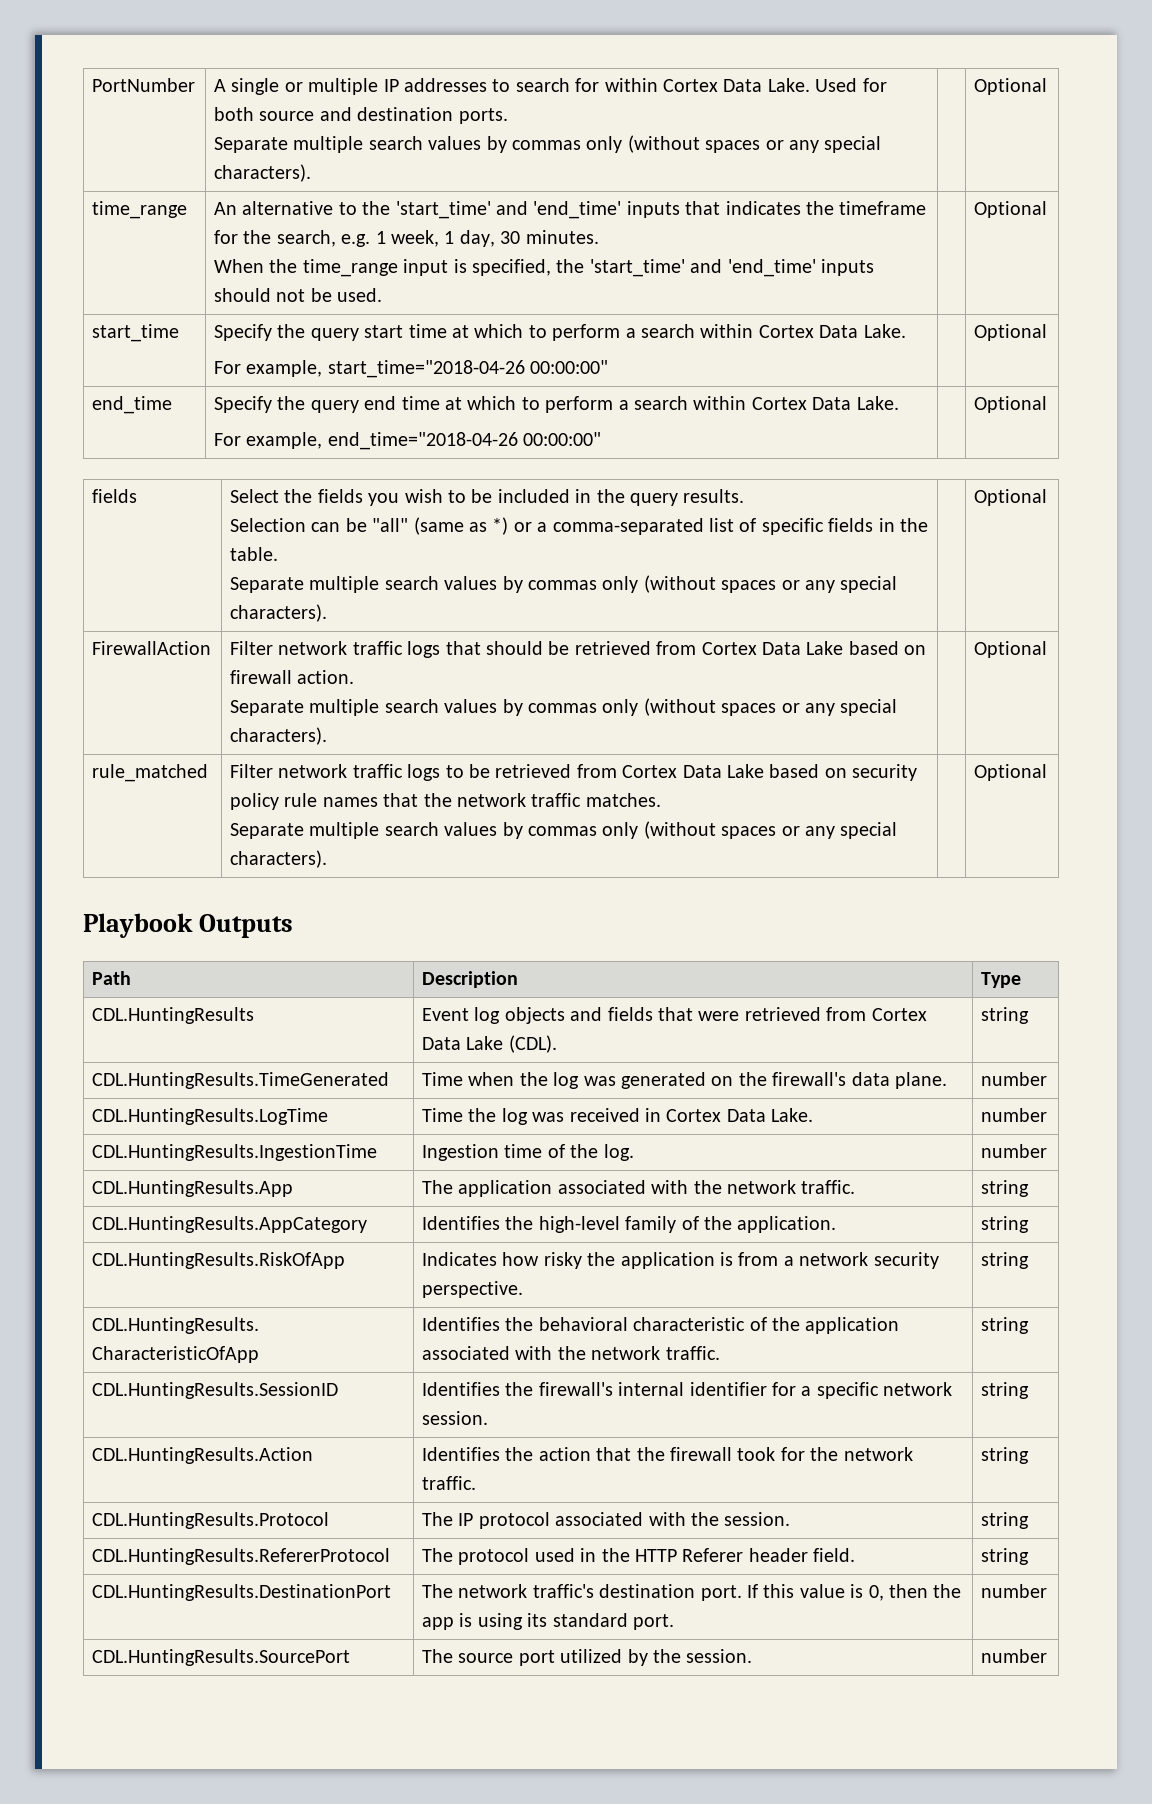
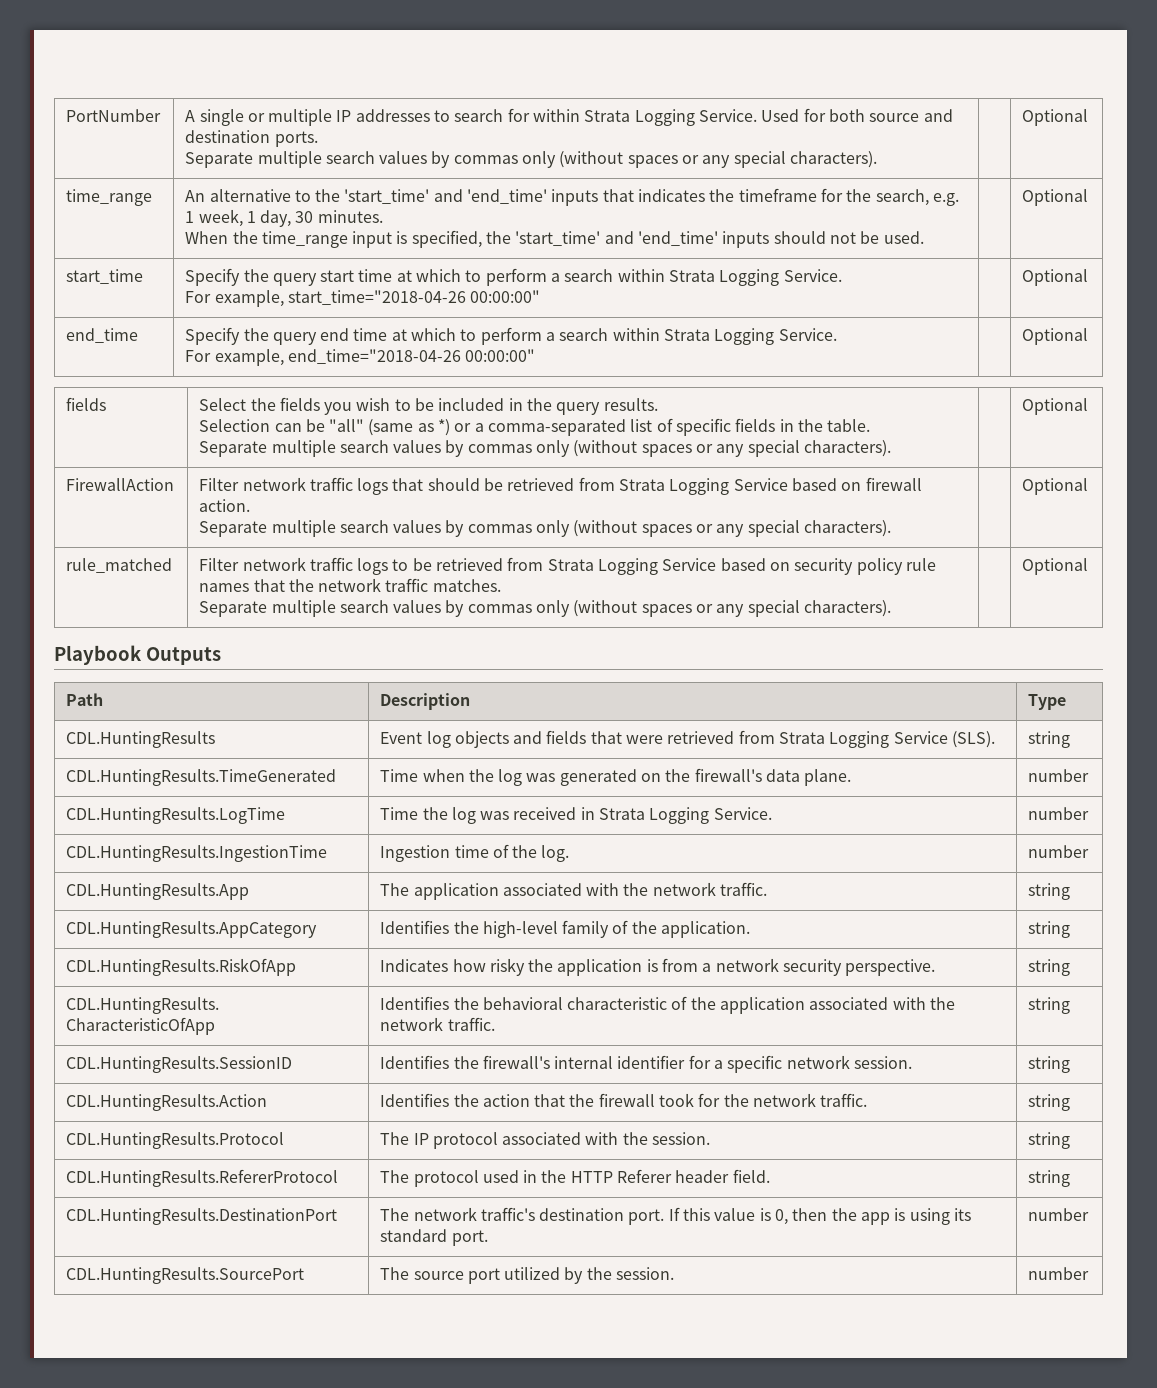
- PortNumber | A single or multiple IP addresses to search for within Cortex Data Lake. Used for both source and destination ports.
+ PortNumber | A single or multiple IP addresses to search for within Strata Logging Service. Used for both source and destination ports.
- start_time | Specify the query start time at which to perform a search within Cortex Data Lake.
+ start_time | Specify the query start time at which to perform a search within Strata Logging Service.
- end_time | Specify the query end time at which to perform a search within Cortex Data Lake.
+ end_time | Specify the query end time at which to perform a search within Strata Logging Service.
- FirewallAction | Filter network traffic logs that should be retrieved from Cortex Data Lake based on firewall action.
+ FirewallAction | Filter network traffic logs that should be retrieved from Strata Logging Service based on firewall action.
- rule_matched | Filter network traffic logs to be retrieved from Cortex Data Lake based on security policy rule names that the network traffic matches.
+ rule_matched | Filter network traffic logs to be retrieved from Strata Logging Service based on security policy rule names that the network traffic matches.
- CDL.HuntingResults | Event log objects and fields that were retrieved from Cortex Data Lake (CDL). | string
+ CDL.HuntingResults | Event log objects and fields that were retrieved from Strata Logging Service (SLS). | string
- CDL.HuntingResults.LogTime | Time the log was received in Cortex Data Lake. | number
+ CDL.HuntingResults.LogTime | Time the log was received in Strata Logging Service. | number

